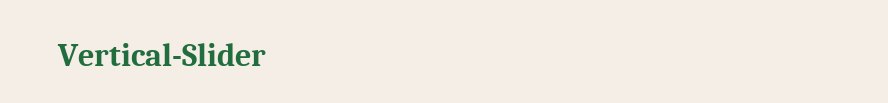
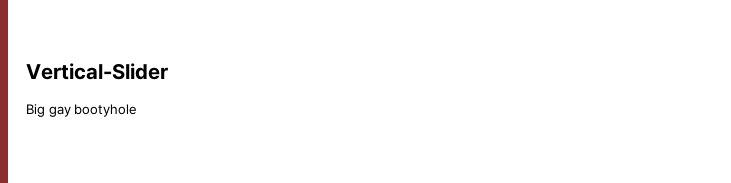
+ Big gay bootyhole

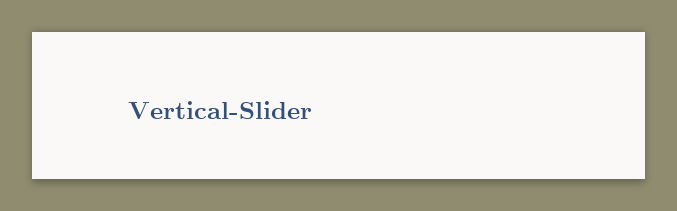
- Big gay bootyhole

